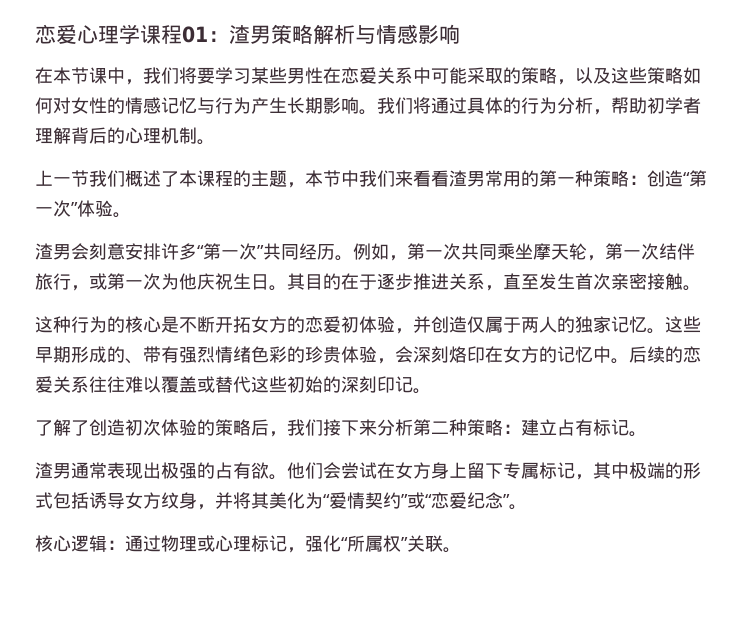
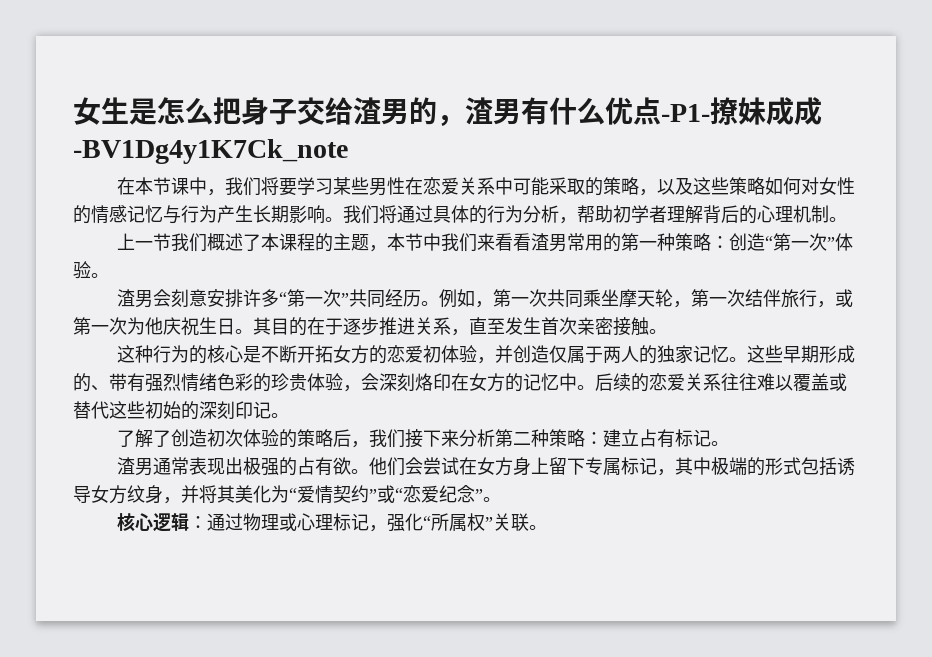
- 恋爱心理学课程01：渣男策略解析与情感影响
+ 女生是怎么把身子交给渣男的，渣男有什么优点-P1-撩妹成成-BV1Dg4y1K7Ck_note

